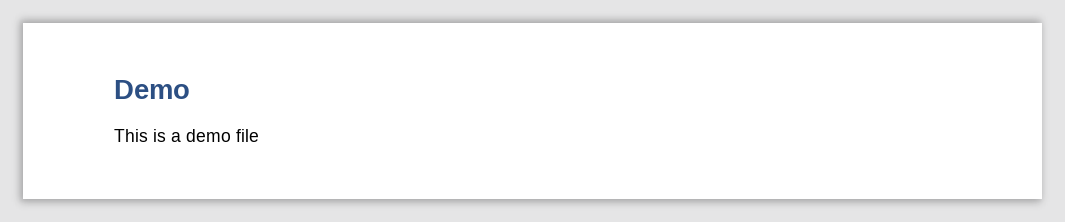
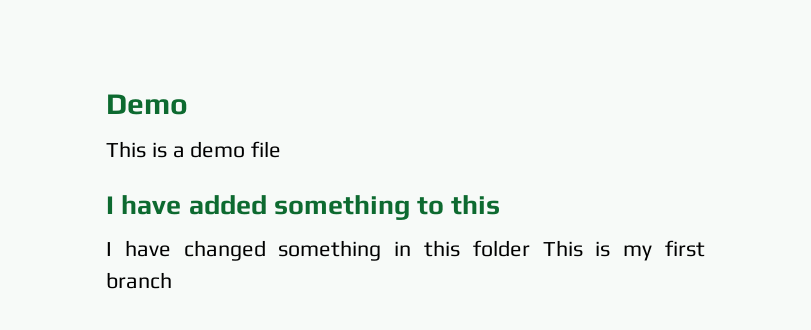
+ I have added something to this
+ I have changed something in this folder This is my first branch

